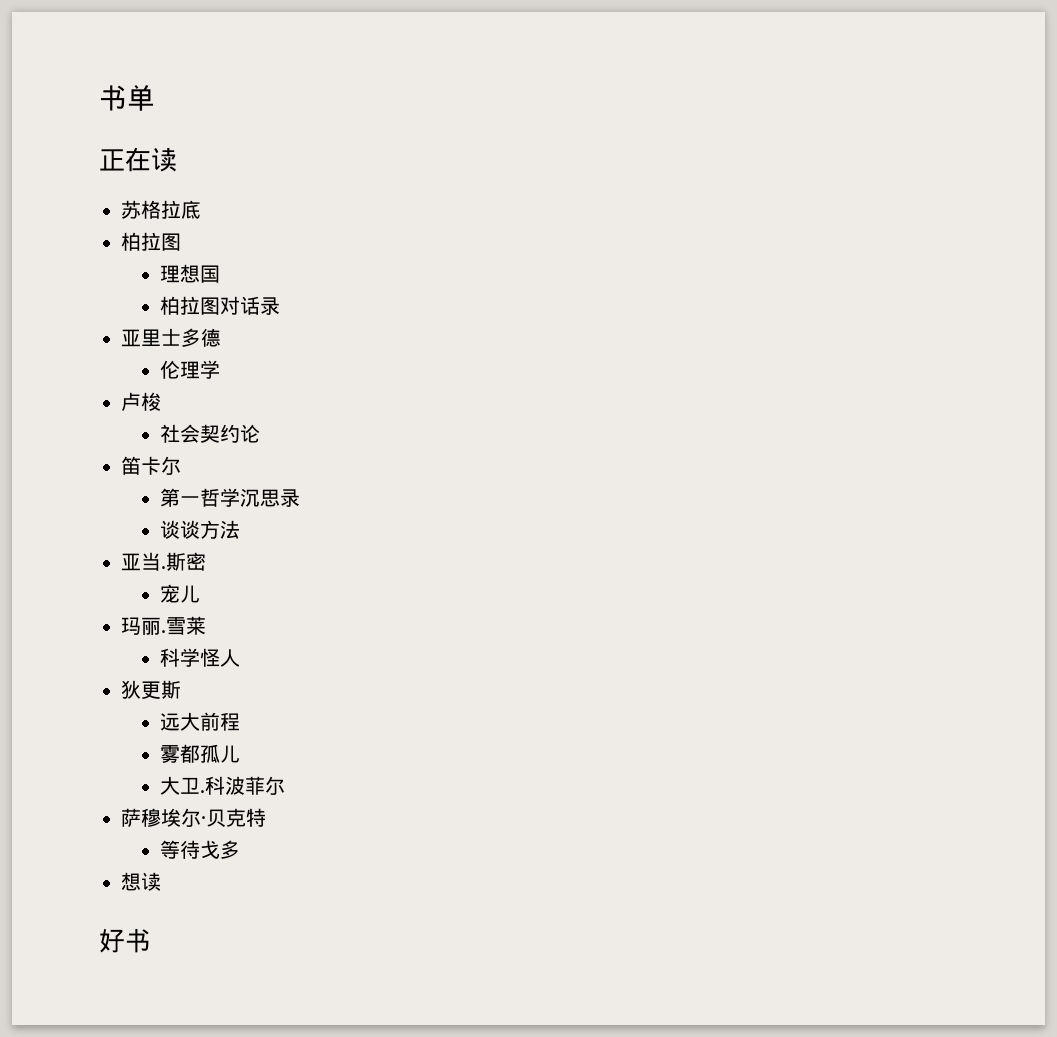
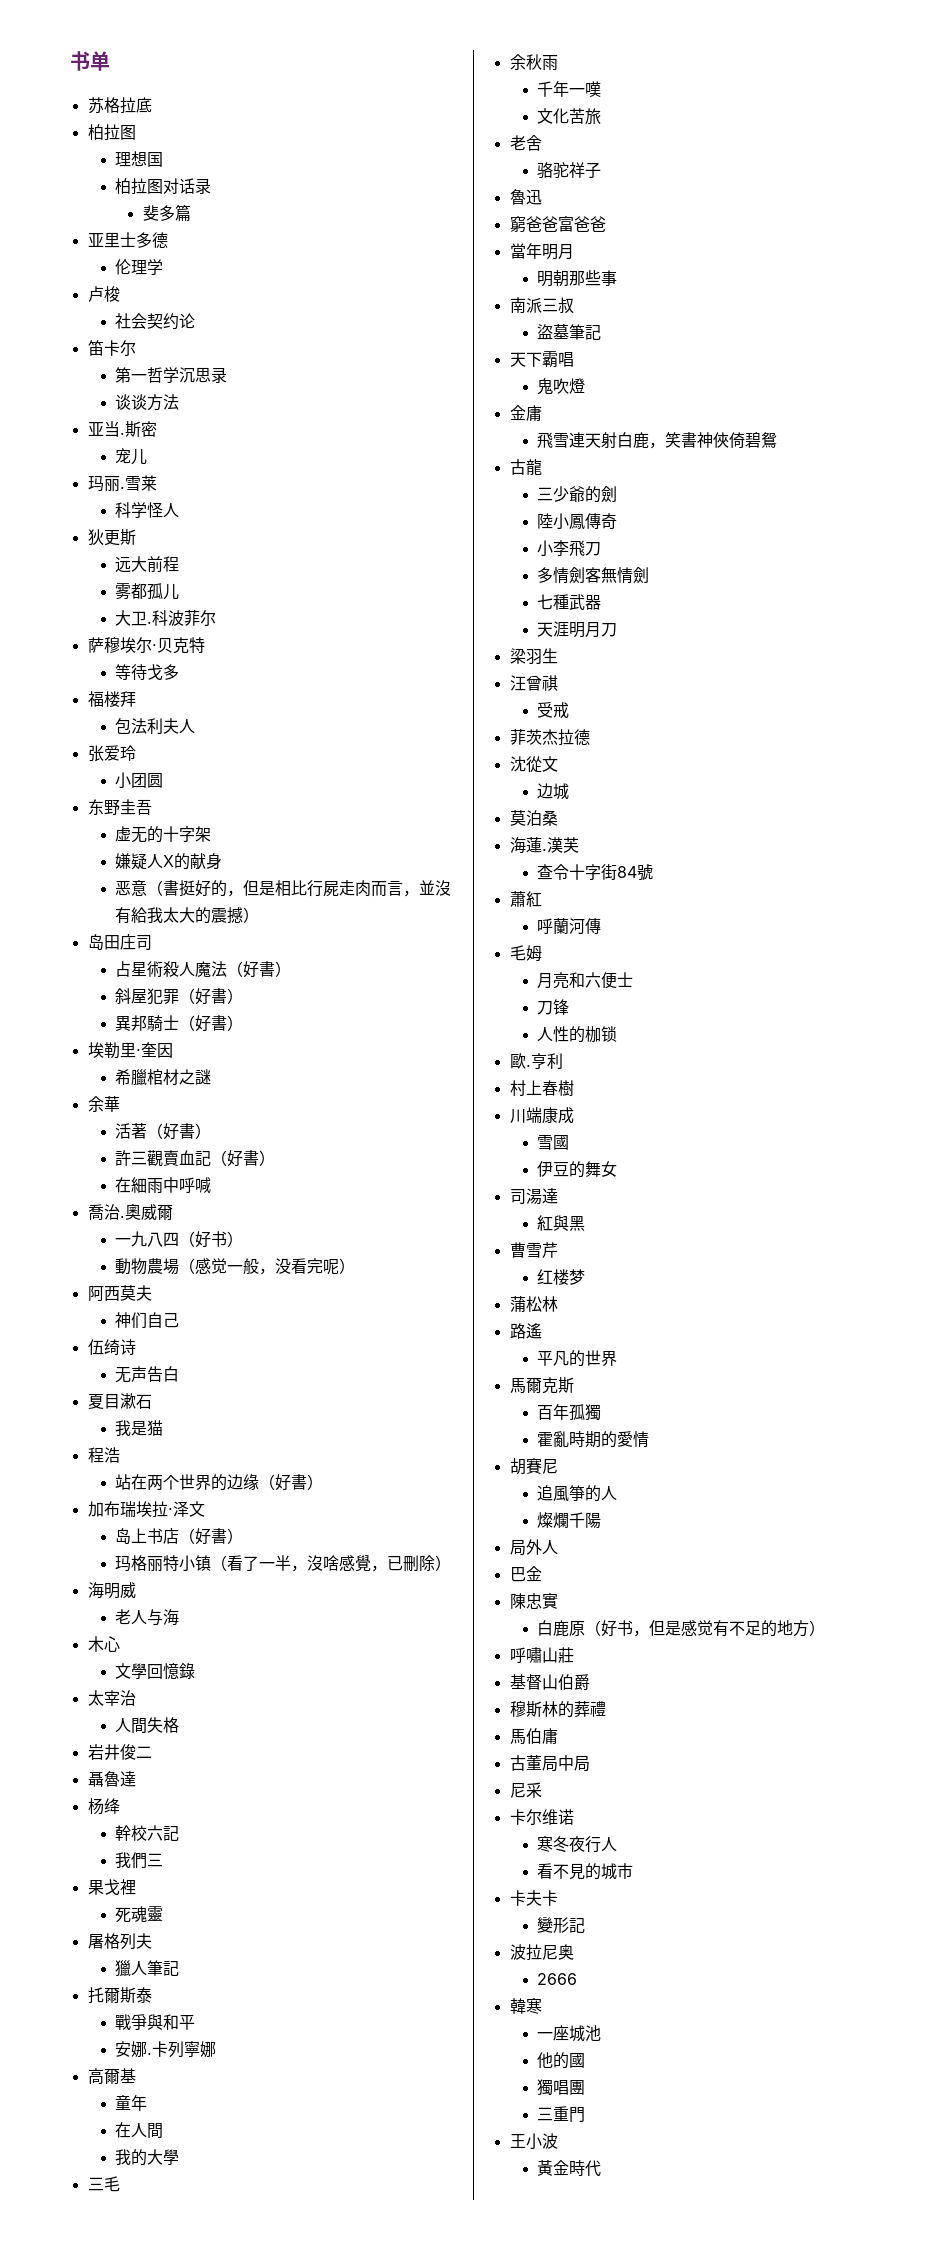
- 正在读
+ 斐多篇
- 想读
- 好书
+ 福楼拜
+ 包法利夫人
+ 张爱玲
+ 小团圆
+ 东野圭吾
+ 虚无的十字架
+ 嫌疑人X的献身
+ 恶意（書挺好的，但是相比行屍走肉而言，並沒有給我太大的震撼）
+ 岛田庄司
+ 占星術殺人魔法（好書）
+ 斜屋犯罪（好書）
+ 異邦騎士（好書）
+ 埃勒里·奎因
+ 希臘棺材之謎
+ 余華
+ 活著（好書）
+ 許三觀賣血記（好書）
+ 在細雨中呼喊
+ 喬治.奧威爾
+ 一九八四（好书）
+ 動物農場（感觉一般，没看完呢）
+ 阿西莫夫
+ 神们自己
+ 伍绮诗
+ 无声告白
+ 夏目漱石
+ 我是猫
+ 程浩
+ 站在两个世界的边缘（好書）
+ 加布瑞埃拉·泽文
+ 岛上书店（好書）
+ 玛格丽特小镇（看了一半，沒啥感覺，已刪除）
+ 海明威
+ 老人与海
+ 木心
+ 文學回憶錄
+ 太宰治
+ 人間失格
+ 岩井俊二
+ 聶魯達
+ 杨绛
+ 幹校六記
+ 我們三
+ 果戈裡
+ 死魂靈
+ 屠格列夫
+ 獵人筆記
+ 托爾斯泰
+ 戰爭與和平
+ 安娜.卡列寧娜
+ 高爾基
+ 童年
+ 在人間
+ 我的大學
+ 三毛
+ 余秋雨
+ 千年一嘆
+ 文化苦旅
+ 老舍
+ 骆驼祥子
+ 魯迅
+ 窮爸爸富爸爸
+ 當年明月
+ 明朝那些事
+ 南派三叔
+ 盜墓筆記
+ 天下霸唱
+ 鬼吹燈
+ 金庸
+ 飛雪連天射白鹿，笑書神俠倚碧鴛
+ 古龍
+ 三少爺的劍
+ 陸小鳳傳奇
+ 小李飛刀
+ 多情劍客無情劍
+ 七種武器
+ 天涯明月刀
+ 梁羽生
+ 汪曾祺
+ 受戒
+ 菲茨杰拉德
+ 沈從文
+ 边城
+ 莫泊桑
+ 海蓮.漢芙
+ 查令十字街84號
+ 蕭紅
+ 呼蘭河傳
+ 毛姆
+ 月亮和六便士
+ 刀锋
+ 人性的枷锁
+ 歐.亨利
+ 村上春樹
+ 川端康成
+ 雪國
+ 伊豆的舞女
+ 司湯達
+ 紅與黑
+ 曹雪芹
+ 红楼梦
+ 蒲松林
+ 路遙
+ 平凡的世界
+ 馬爾克斯
+ 百年孤獨
+ 霍亂時期的愛情
+ 胡賽尼
+ 追風箏的人
+ 燦爛千陽
+ 局外人
+ 巴金
+ 陳忠實
+ 白鹿原（好书，但是感觉有不足的地方）
+ 呼嘯山莊
+ 基督山伯爵
+ 穆斯林的葬禮
+ 馬伯庸
+ 古董局中局
+ 尼采
+ 卡尔维诺
+ 寒冬夜行人
+ 看不見的城市
+ 卡夫卡
+ 變形記
+ 波拉尼奥
+ 2666
+ 韓寒
+ 一座城池
+ 他的國
+ 獨唱團
+ 三重門
+ 王小波
+ 黃金時代

